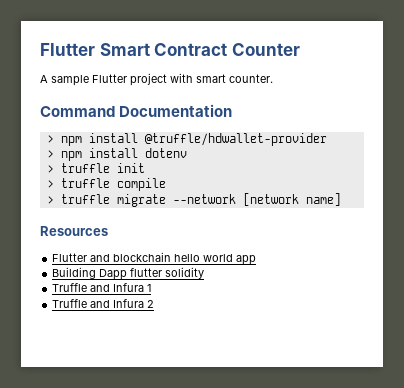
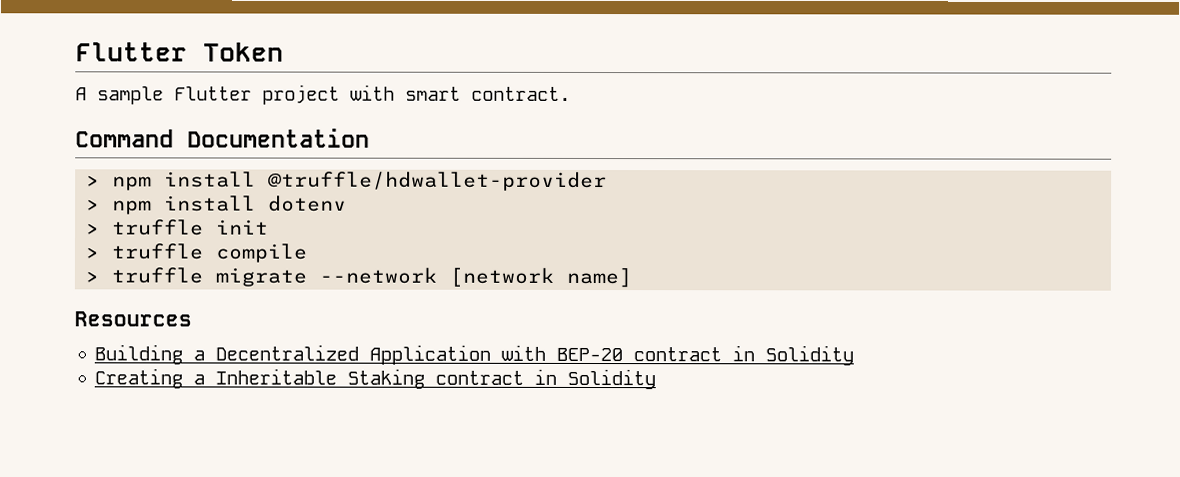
- Flutter Smart Contract Counter
+ Flutter Token
- A sample Flutter project with smart counter.
+ A sample Flutter project with smart contract.
- Flutter and blockchain hello world app
- Building Dapp flutter solidity
- Truffle and Infura 1
- Truffle and Infura 2
+ Building a Decentralized Application with BEP-20 contract in Solidity
+ Creating a Inheritable Staking contract in Solidity

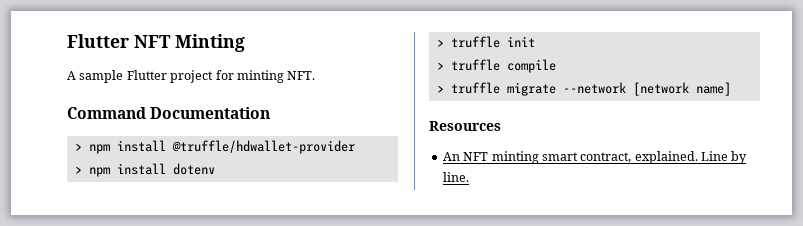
- Flutter Token
+ Flutter NFT Minting
- A sample Flutter project with smart contract.
+ A sample Flutter project for minting NFT.
- Building a Decentralized Application with BEP-20 contract in Solidity
- Creating a Inheritable Staking contract in Solidity
+ An NFT minting smart contract, explained. Line by line.

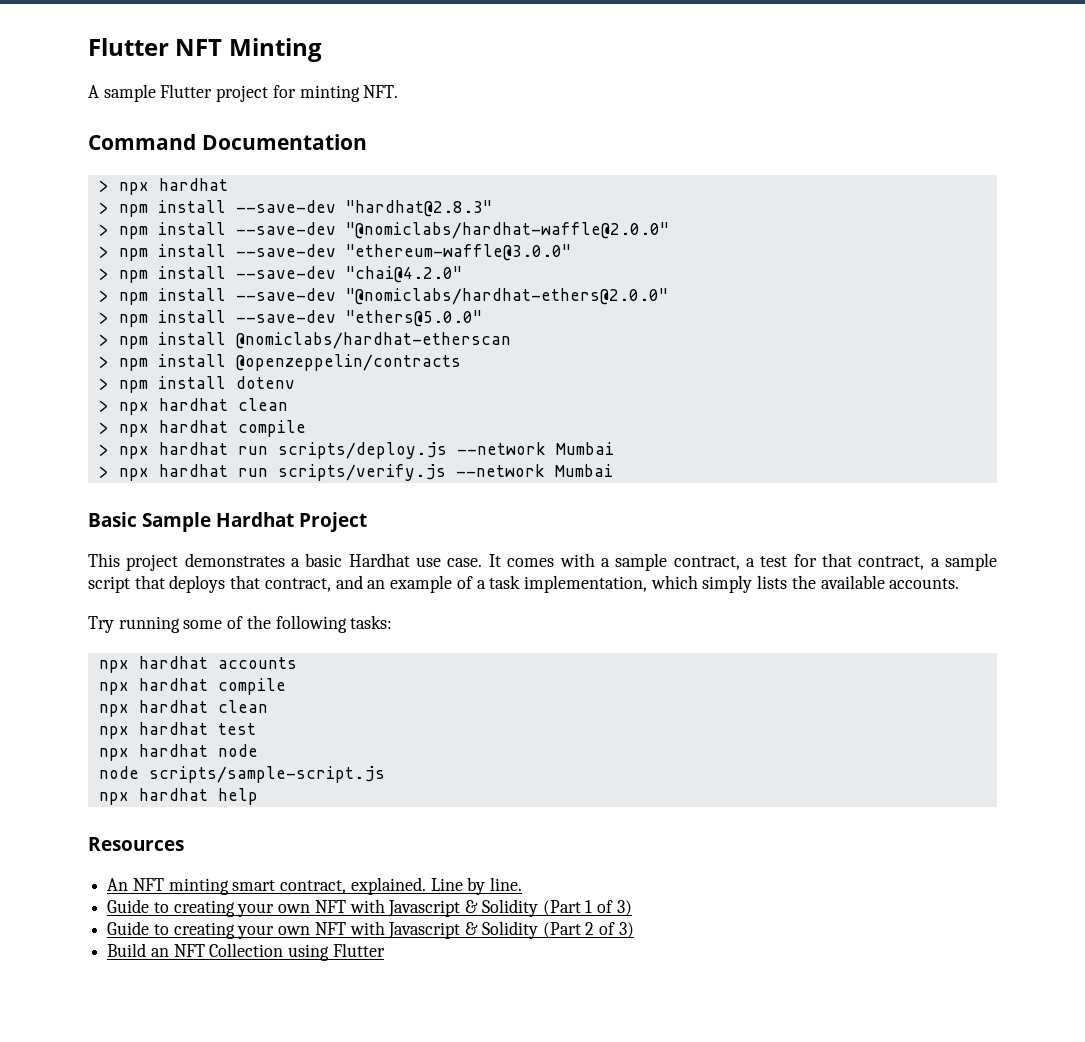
  Command Documentation
- > npm install @truffle/hdwallet-provider
+ > npx hardhat
+ > npm install --save-dev "hardhat@2.8.3"
+ > npm install --save-dev "@nomiclabs/hardhat-waffle@2.0.0"
+ > npm install --save-dev "ethereum-waffle@3.0.0"
+ > npm install --save-dev "chai@4.2.0"
+ > npm install --save-dev "@nomiclabs/hardhat-ethers@2.0.0"
+ > npm install --save-dev "ethers@5.0.0"
+ > npm install @nomiclabs/hardhat-etherscan
+ > npm install @openzeppelin/contracts
- > truffle init
- > truffle compile
+ > npx hardhat clean
+ > npx hardhat compile
- > truffle migrate --network [network name]
+ > npx hardhat run scripts/deploy.js --network Mumbai
+ > npx hardhat run scripts/verify.js --network Mumbai
+ Basic Sample Hardhat Project
+ This project demonstrates a basic Hardhat use case. It comes with a sample contract, a test for that contract, a sample script that deploys that contract, and an example of a task implementation, which simply lists the available accounts.
+ Try running some of the following tasks:
+ npx hardhat accounts
+ npx hardhat compile
+ npx hardhat clean
+ npx hardhat test
+ npx hardhat node
+ node scripts/sample-script.js
+ npx hardhat help
+ Guide to creating your own NFT with Javascript & Solidity (Part 1 of 3)
+ Guide to creating your own NFT with Javascript & Solidity (Part 2 of 3)
+ Build an NFT Collection using Flutter

